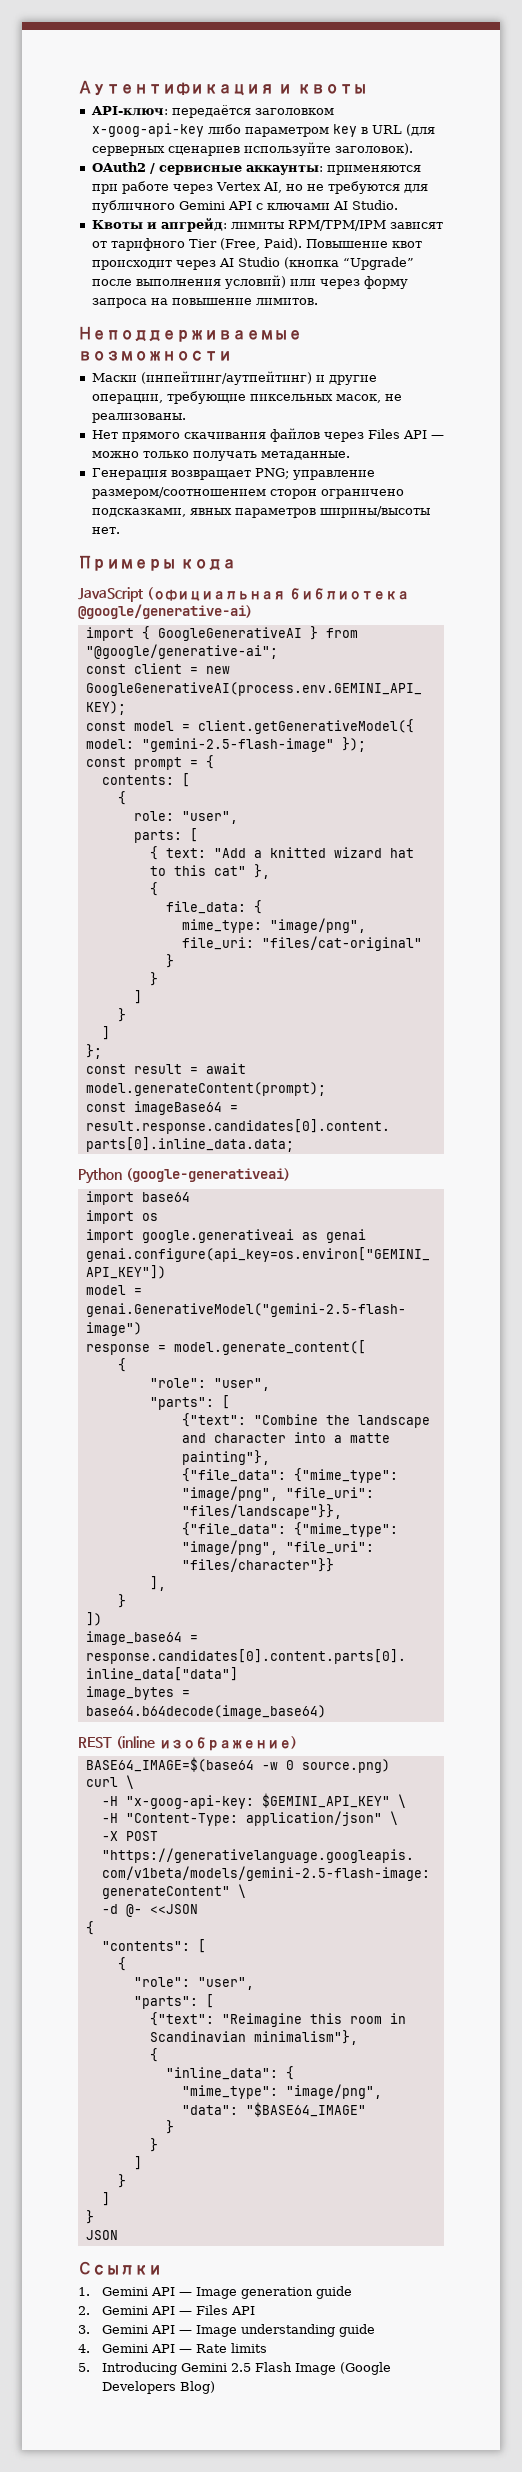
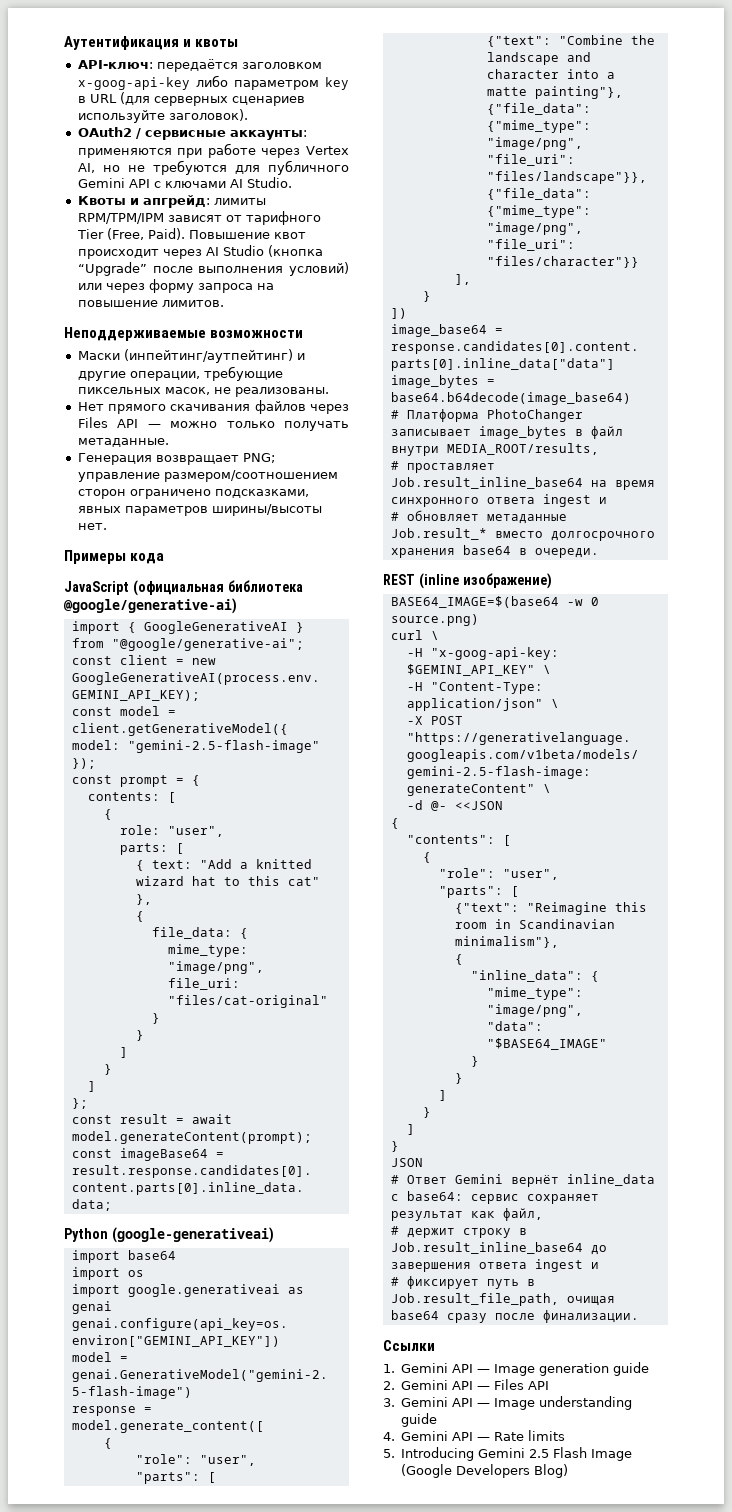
+ # Платформа PhotoChanger записывает image_bytes в файл внутри MEDIA_ROOT/results,
+ # проставляет Job.result_inline_base64 на время синхронного ответа ingest и
+ # обновляет метаданные Job.result_* вместо долгосрочного хранения base64 в очереди.
+ # Ответ Gemini вернёт inline_data с base64: сервис сохраняет результат как файл,
+ # держит строку в Job.result_inline_base64 до завершения ответа ingest и
+ # фиксирует путь в Job.result_file_path, очищая base64 сразу после финализации.

